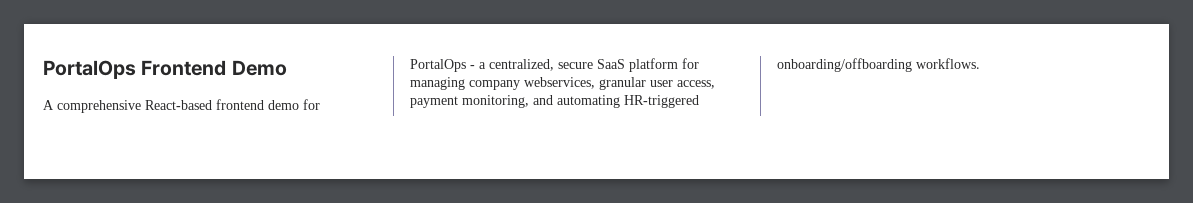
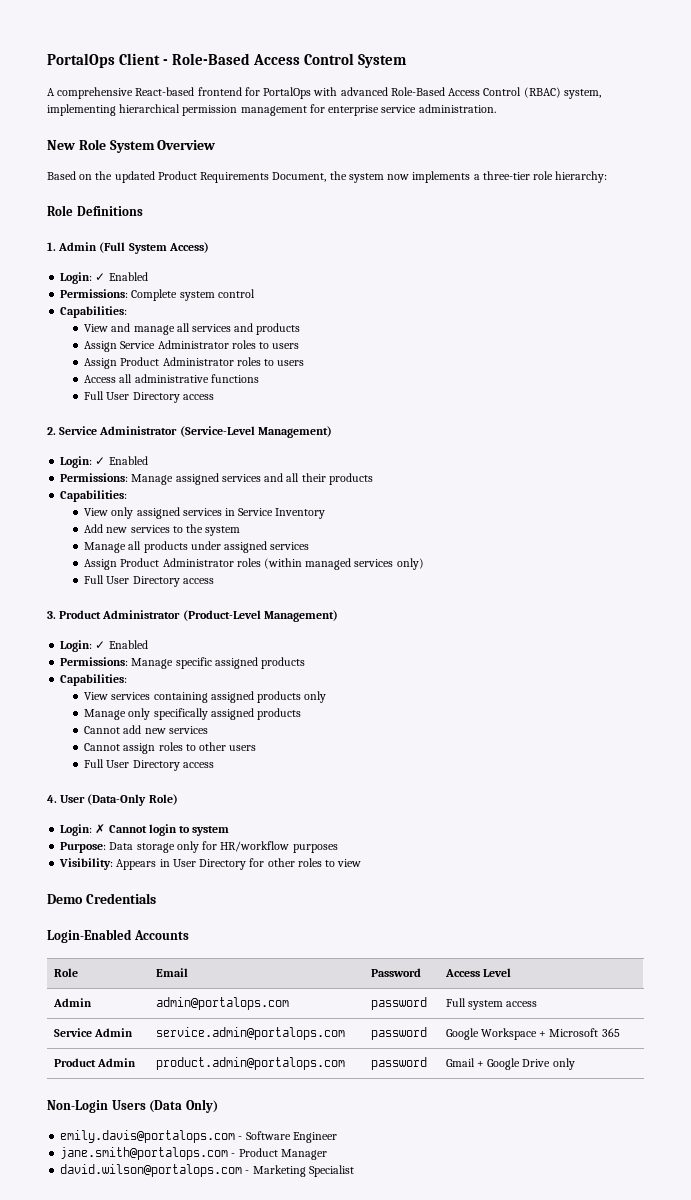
- PortalOps Frontend Demo
+ PortalOps Client - Role-Based Access Control System
- A comprehensive React-based frontend demo for PortalOps - a centralized, secure SaaS platform for managing company webservices, granular user access, payment monitoring, and automating HR-triggered onboarding/offboarding workflows.
+ A comprehensive React-based frontend for PortalOps with advanced Role-Based Access Control (RBAC) system, implementing hierarchical permission management for enterprise service administration.
+ New Role System Overview
+ Based on the updated Product Requirements Document, the system now implements a three-tier role hierarchy:
+ Role Definitions
+ 1. Admin (Full System Access)
+ Login: ✓ Enabled
+ Permissions: Complete system control
+ Capabilities:
+ View and manage all services and products
+ Assign Service Administrator roles to users
+ Assign Product Administrator roles to users
+ Access all administrative functions
+ Full User Directory access
+ 2. Service Administrator (Service-Level Management)
+ Login: ✓ Enabled
+ Permissions: Manage assigned services and all their products
+ Capabilities:
+ View only assigned services in Service Inventory
+ Add new services to the system
+ Manage all products under assigned services
+ Assign Product Administrator roles (within managed services only)
+ Full User Directory access
+ 3. Product Administrator (Product-Level Management)
+ Login: ✓ Enabled
+ Permissions: Manage specific assigned products
+ Capabilities:
+ View services containing assigned products only
+ Manage only specifically assigned products
+ Cannot add new services
+ Cannot assign roles to other users
+ Full User Directory access
+ 4. User (Data-Only Role)
+ Login: ✗ Cannot login to system
+ Purpose: Data storage only for HR/workflow purposes
+ Visibility: Appears in User Directory for other roles to view
+ Demo Credentials
+ Login-Enabled Accounts
+ Role | Email | Password | Access Level
+ Admin | admin@portalops.com | password | Full system access
+ Service Admin | service.admin@portalops.com | password | Google Workspace + Microsoft 365
+ Product Admin | product.admin@portalops.com | password | Gmail + Google Drive only
+ Non-Login Users (Data Only)
+ emily.davis@portalops.com - Software Engineer
+ jane.smith@portalops.com - Product Manager
+ david.wilson@portalops.com - Marketing Specialist

